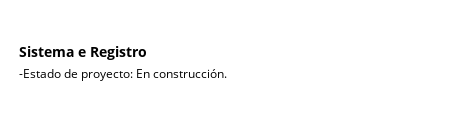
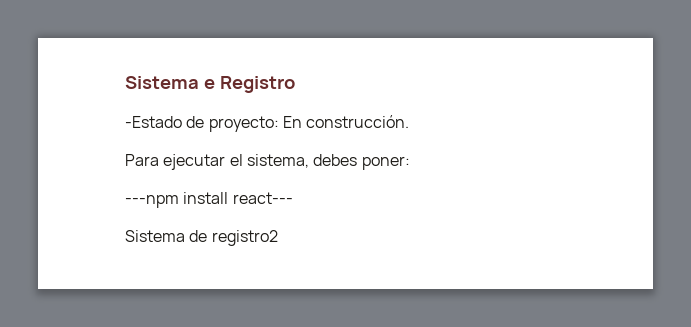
+ Para ejecutar el sistema, debes poner:
+ ---npm install react---
+ Sistema de registro2

